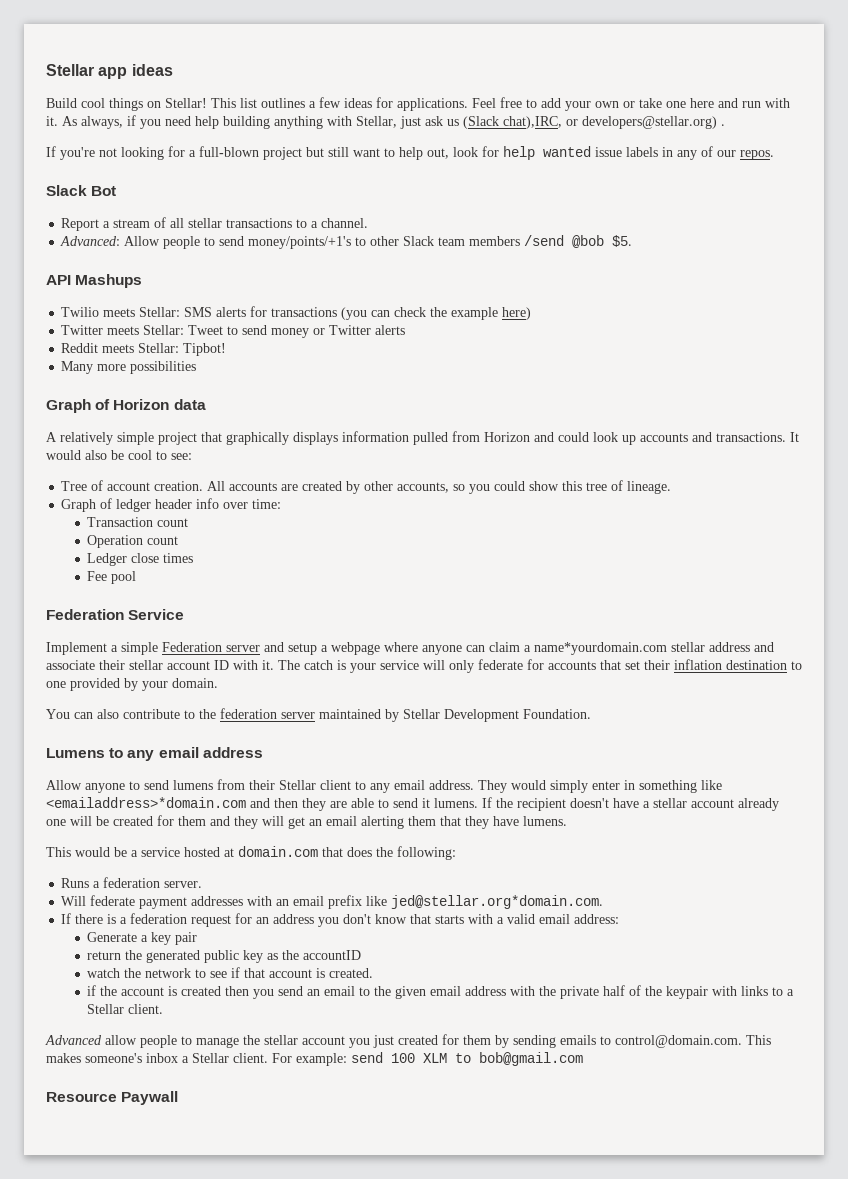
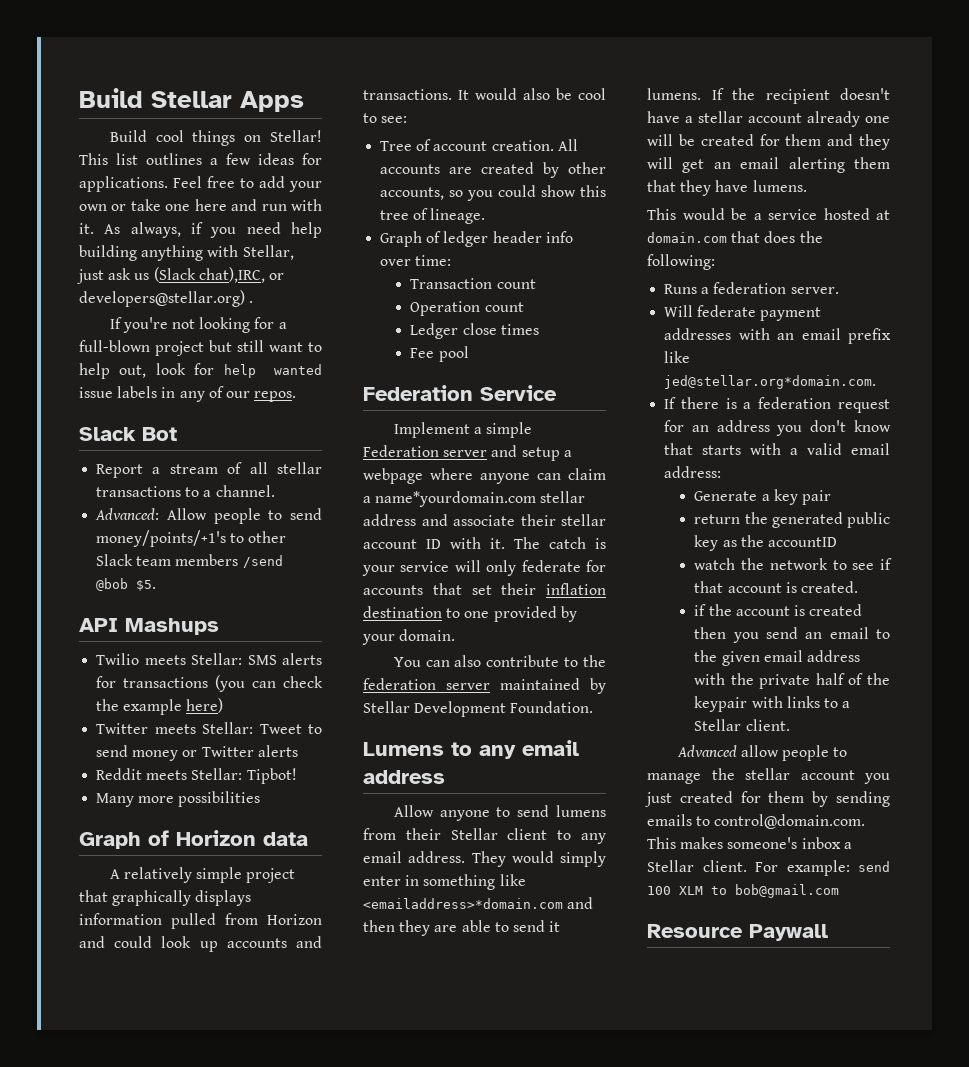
- Stellar app ideas
+ Build Stellar Apps

